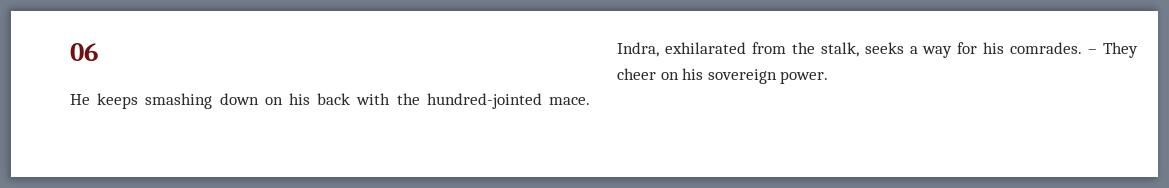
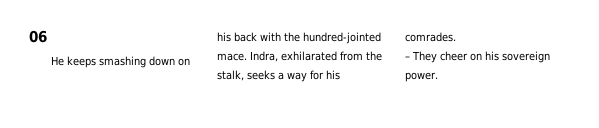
- Indra, exhilarated from the stalk, seeks a way for his comrades. – They cheer on his sovereign power.
+ Indra, exhilarated from the stalk, seeks a way for his comrades.
+ – They cheer on his sovereign power.

